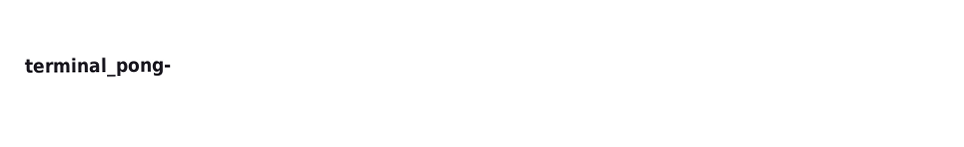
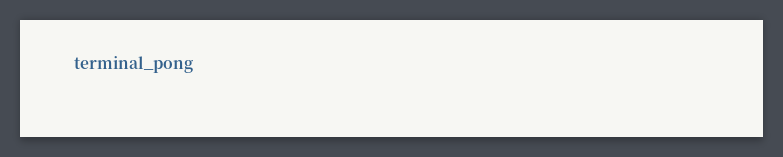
- terminal_pong-
+ terminal_pong

